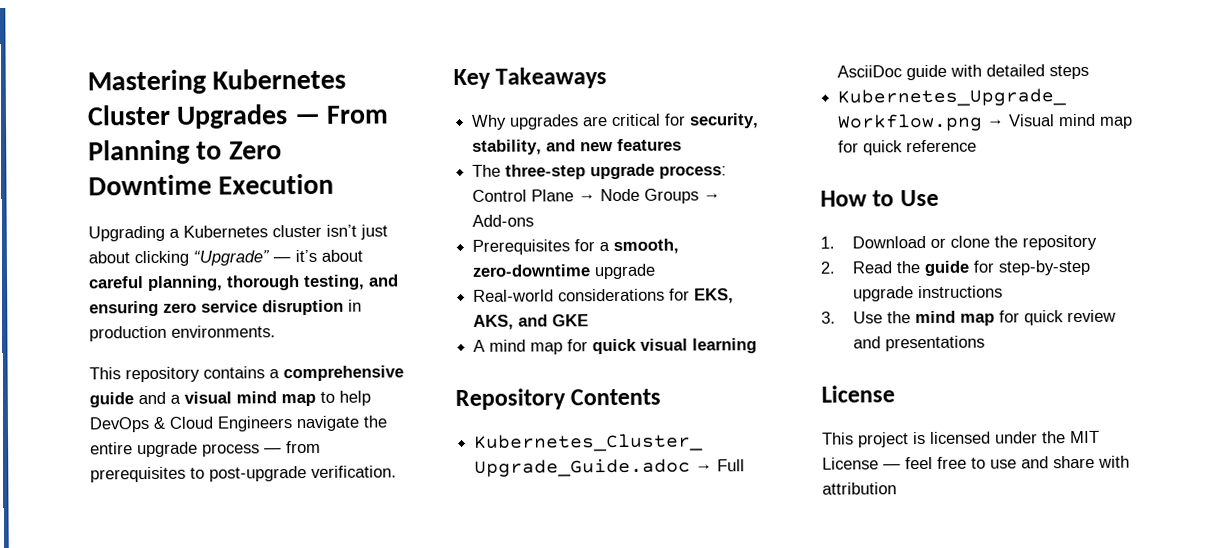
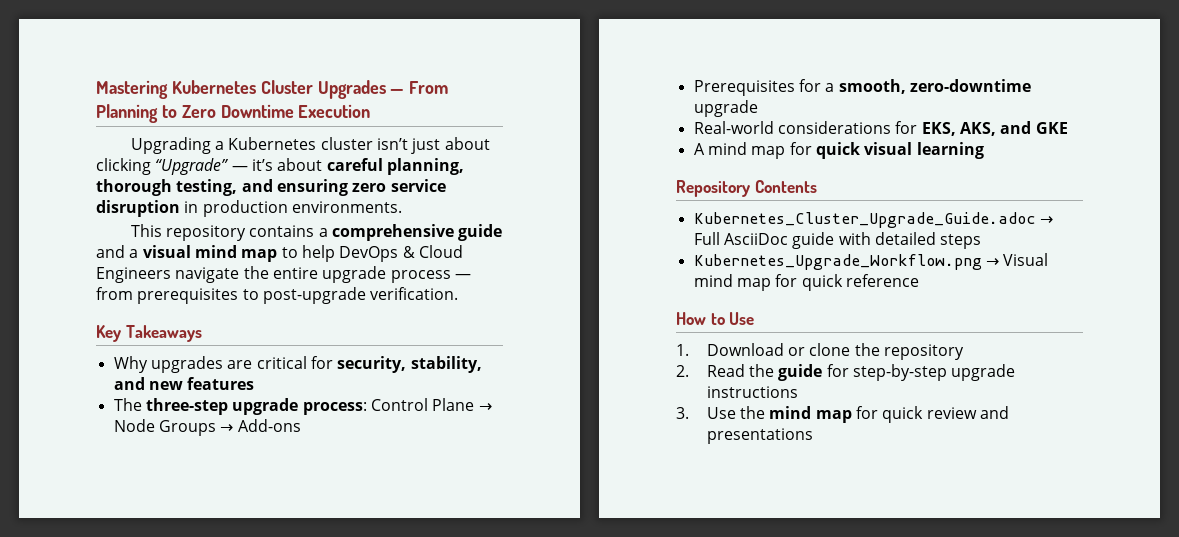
  3. Use the mind map for quick review and presentations
- License
- This project is licensed under the MIT License — feel free to use and share with attribution

